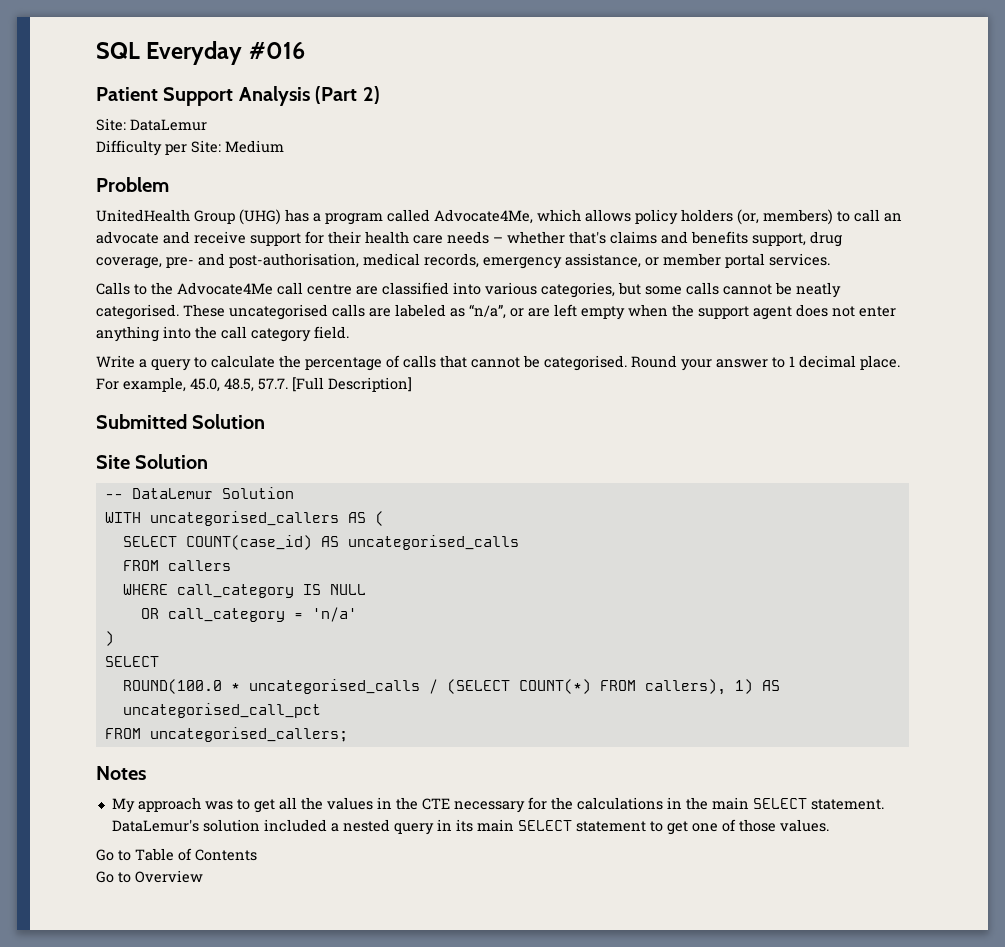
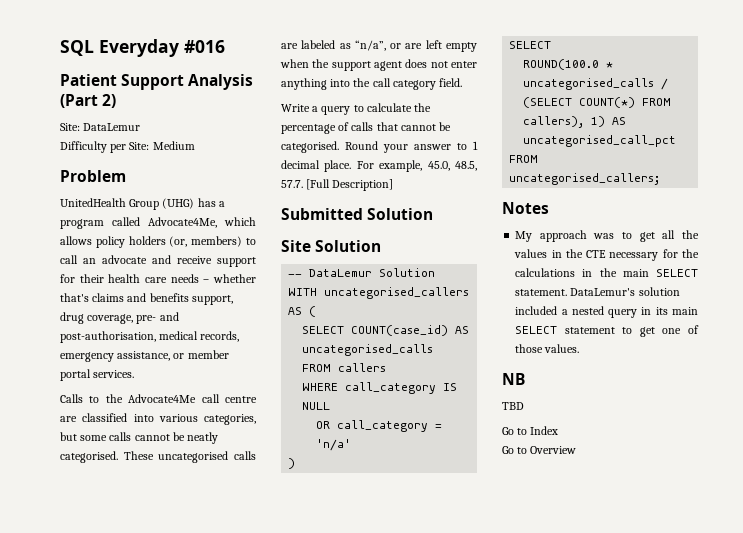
- Go to Table of Contents
+ NB
+ TBD
+ Go to Index

